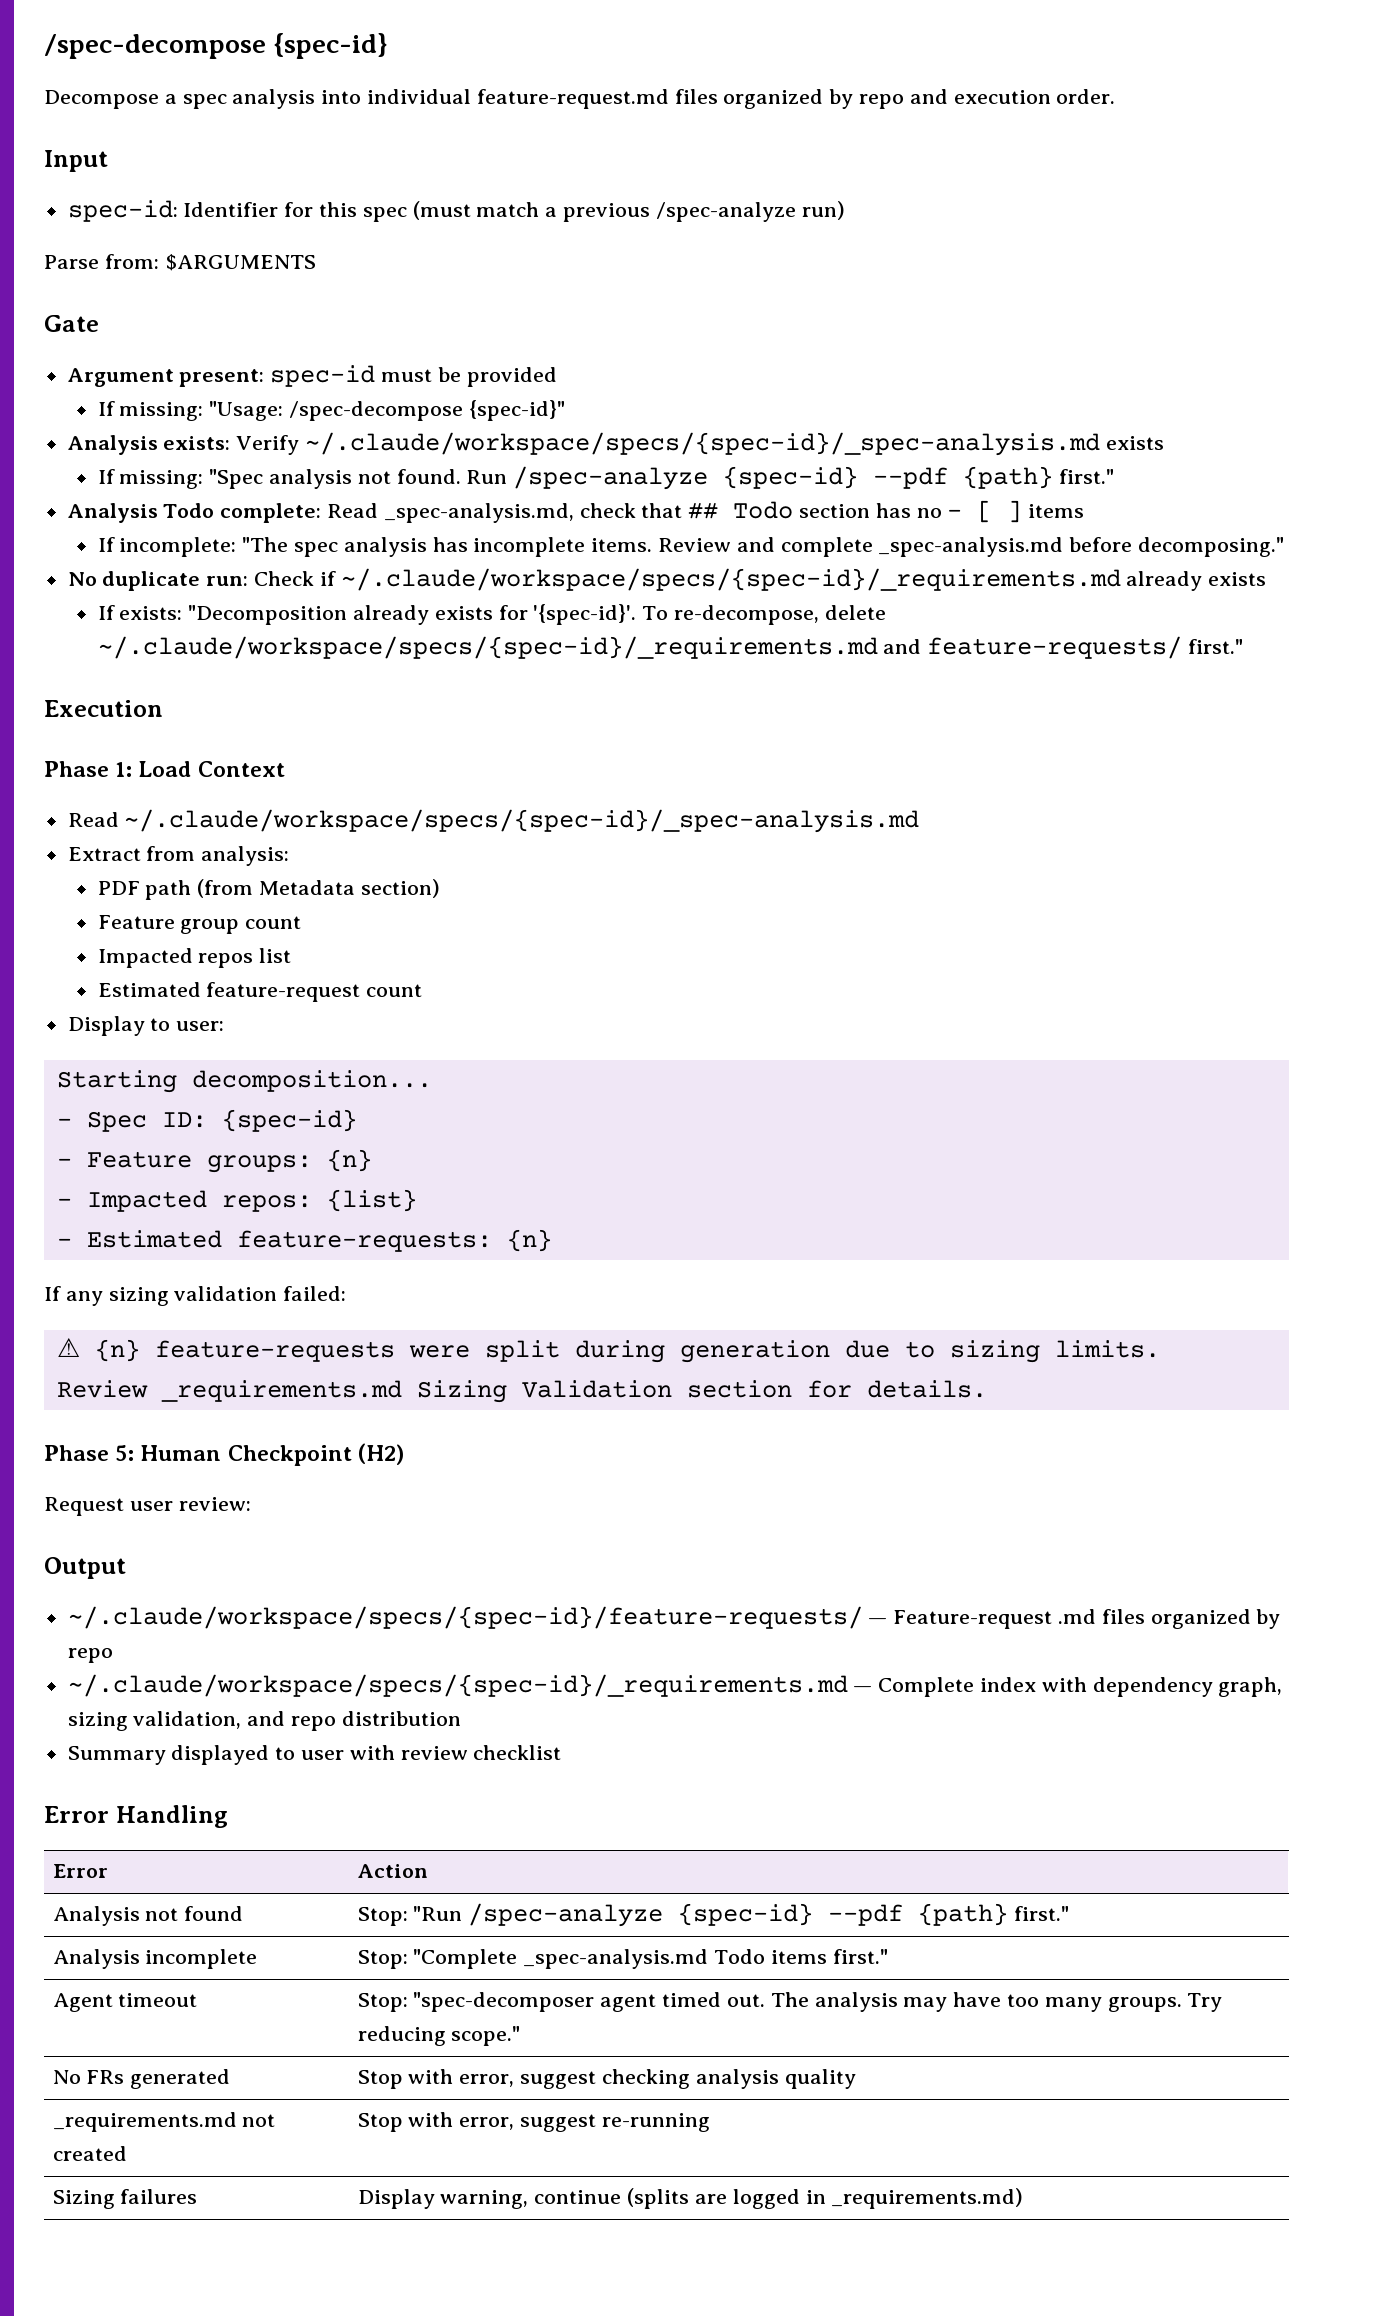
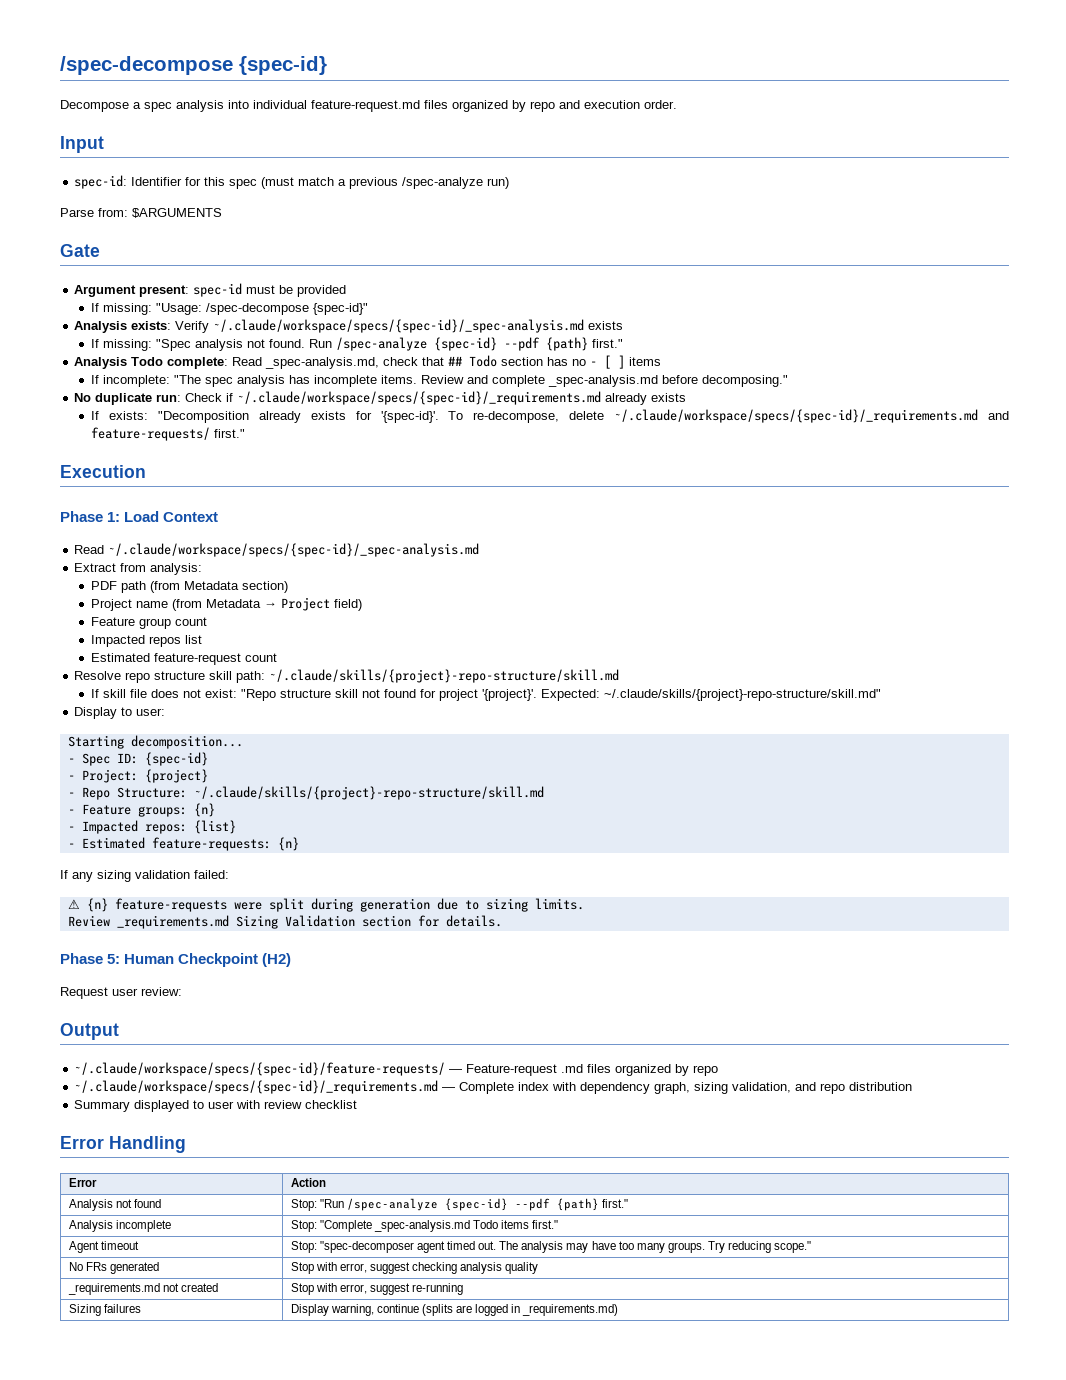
+ Project name (from Metadata → Project field)
+ Resolve repo structure skill path: ~/.claude/skills/{project}-repo-structure/skill.md
+ If skill file does not exist: "Repo structure skill not found for project '{project}'. Expected: ~/.claude/skills/{project}-repo-structure/skill.md"
+ - Project: {project}
+ - Repo Structure: ~/.claude/skills/{project}-repo-structure/skill.md

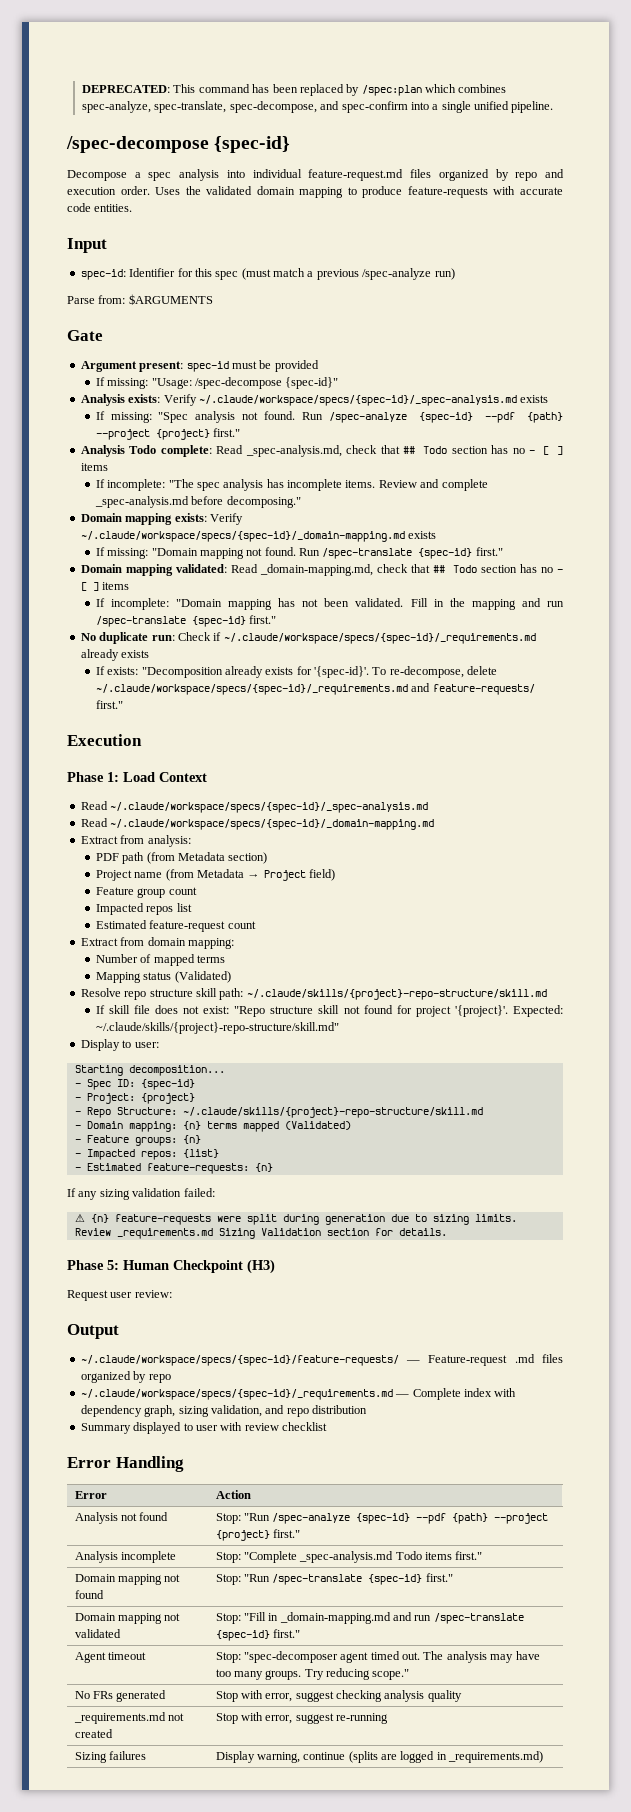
+ DEPRECATED: This command has been replaced by /spec:plan which combines spec-analyze, spec-translate, spec-decompose, and spec-confirm into a single unified pipeline.
+ Uses the validated domain mapping to produce feature-requests with accurate code entities.
- Run /spec-analyze {spec-id} --pdf {path} first."
+ Run /spec-analyze {spec-id} --pdf {path} --project {project} first."
+ Domain mapping exists: Verify ~/.claude/workspace/specs/{spec-id}/_domain-mapping.md exists
+ If missing: "Domain mapping not found. Run /spec-translate {spec-id} first."
+ Domain mapping validated: Read _domain-mapping.md, check that ## Todo section has no - [ ] items
+ If incomplete: "Domain mapping has not been validated. Fill in the mapping and run /spec-translate {spec-id} first."
+ Read ~/.claude/workspace/specs/{spec-id}/_domain-mapping.md
+ Extract from domain mapping:
+ Number of mapped terms
+ Mapping status (Validated)
+ - Domain mapping: {n} terms mapped (Validated)
- Phase 5: Human Checkpoint (H2)
+ Phase 5: Human Checkpoint (H3)
- Analysis not found | Stop: "Run /spec-analyze {spec-id} --pdf {path} first."
+ Analysis not found | Stop: "Run /spec-analyze {spec-id} --pdf {path} --project {project} first."
+ Domain mapping not found | Stop: "Run /spec-translate {spec-id} first."
+ Domain mapping not validated | Stop: "Fill in _domain-mapping.md and run /spec-translate {spec-id} first."

